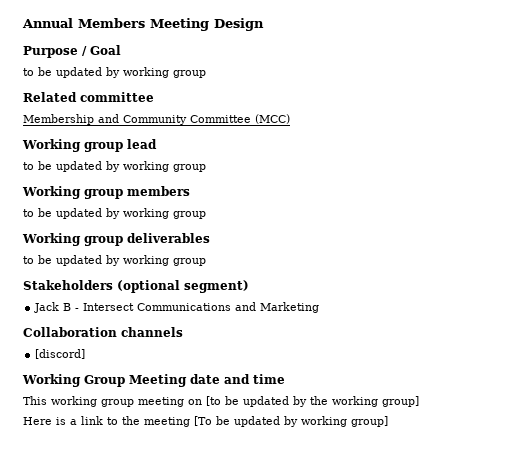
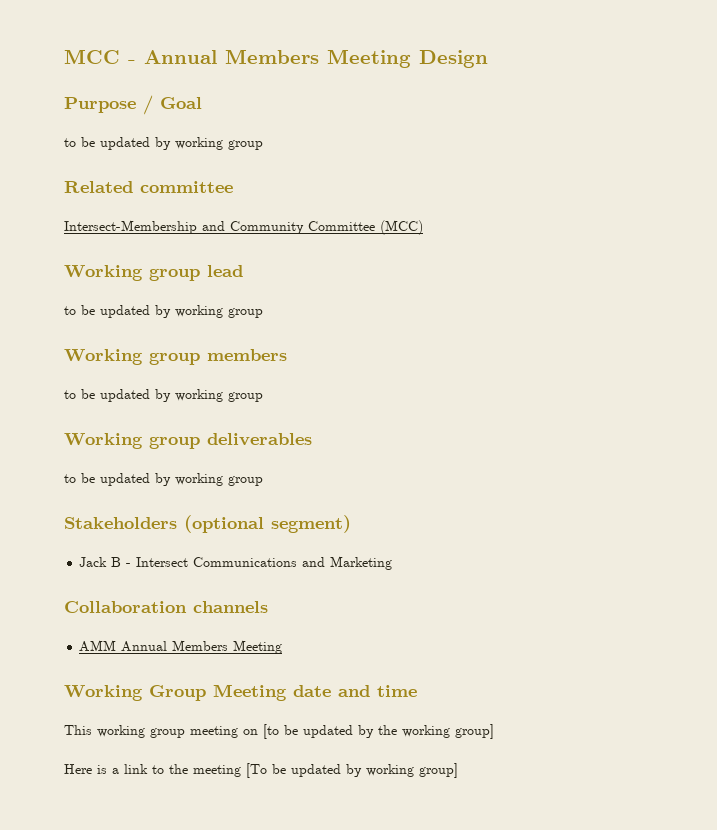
- Annual Members Meeting Design
+ MCC - Annual Members Meeting Design
- Membership and Community Committee (MCC)
+ Intersect-Membership and Community Committee (MCC)
- [discord]
+ AMM Annual Members Meeting

